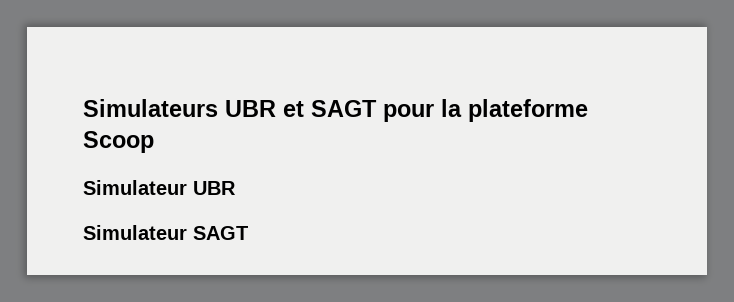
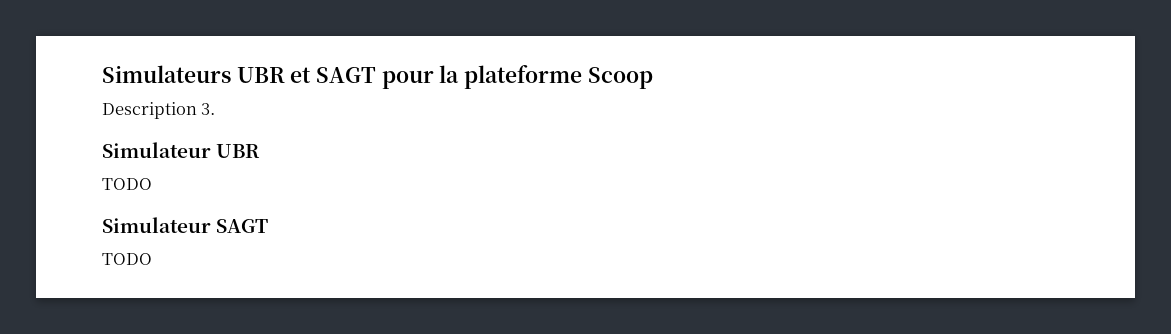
+ Description 3.
  Simulateur UBR
+ TODO
  Simulateur SAGT
+ TODO

